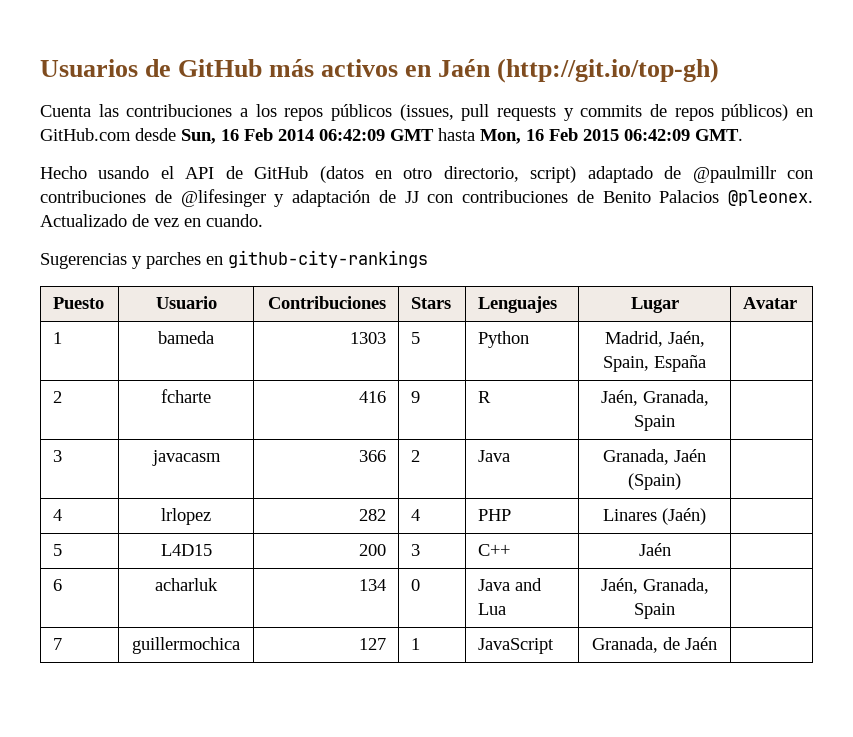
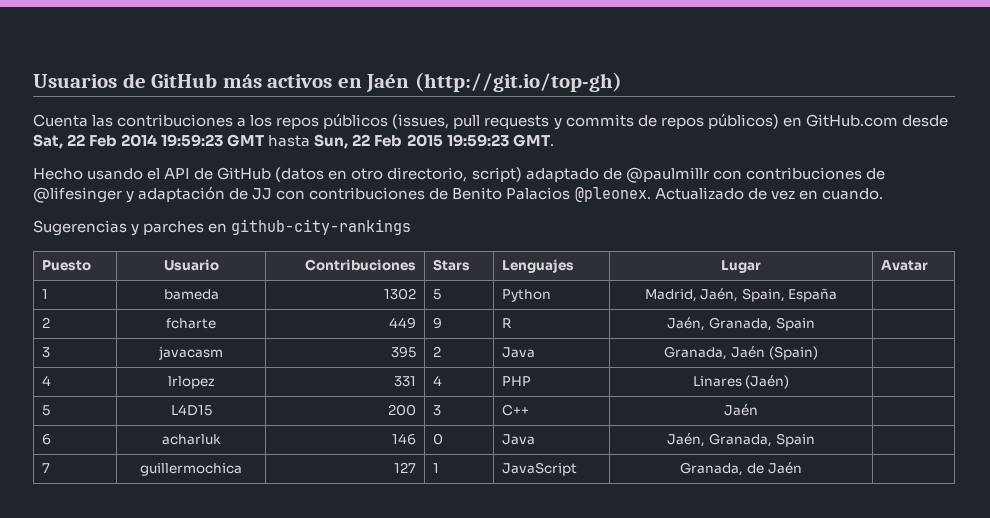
- Cuenta las contribuciones a los repos públicos (issues, pull requests y commits de repos públicos) en GitHub.com desde Sun, 16 Feb 2014 06:42:09 GMT hasta Mon, 16 Feb 2015 06:42:09 GMT.
+ Cuenta las contribuciones a los repos públicos (issues, pull requests y commits de repos públicos) en GitHub.com desde Sat, 22 Feb 2014 19:59:23 GMT hasta Sun, 22 Feb 2015 19:59:23 GMT.
- 1 | bameda | 1303 | 5 | Python | Madrid, Jaén, Spain, España |
+ 1 | bameda | 1302 | 5 | Python | Madrid, Jaén, Spain, España |
- 2 | fcharte | 416 | 9 | R | Jaén, Granada, Spain |
+ 2 | fcharte | 449 | 9 | R | Jaén, Granada, Spain |
- 3 | javacasm | 366 | 2 | Java | Granada, Jaén (Spain) |
+ 3 | javacasm | 395 | 2 | Java | Granada, Jaén (Spain) |
- 4 | lrlopez | 282 | 4 | PHP | Linares (Jaén) |
+ 4 | lrlopez | 331 | 4 | PHP | Linares (Jaén) |
- 6 | acharluk | 134 | 0 | Java and Lua | Jaén, Granada, Spain |
+ 6 | acharluk | 146 | 0 | Java | Jaén, Granada, Spain |

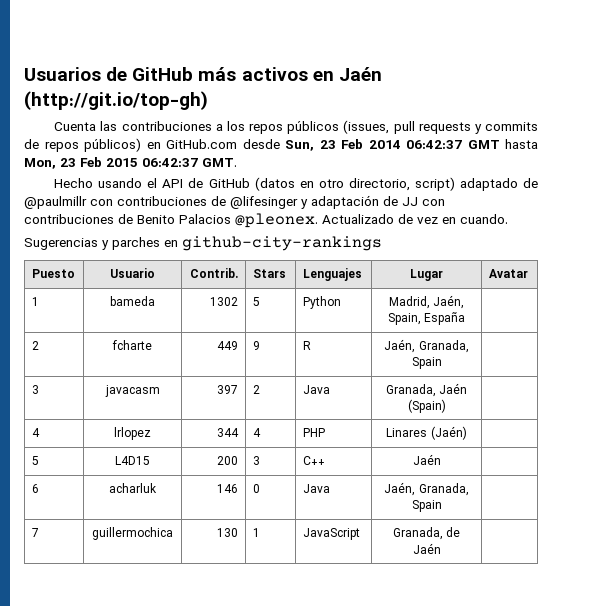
- Cuenta las contribuciones a los repos públicos (issues, pull requests y commits de repos públicos) en GitHub.com desde Sat, 22 Feb 2014 19:59:23 GMT hasta Sun, 22 Feb 2015 19:59:23 GMT.
+ Cuenta las contribuciones a los repos públicos (issues, pull requests y commits de repos públicos) en GitHub.com desde Sun, 23 Feb 2014 06:42:37 GMT hasta Mon, 23 Feb 2015 06:42:37 GMT.
- Puesto | Usuario | Contribuciones | Stars | Lenguajes | Lugar | Avatar
+ Puesto | Usuario | Contrib. | Stars | Lenguajes | Lugar | Avatar
- 3 | javacasm | 395 | 2 | Java | Granada, Jaén (Spain) |
+ 3 | javacasm | 397 | 2 | Java | Granada, Jaén (Spain) |
- 4 | lrlopez | 331 | 4 | PHP | Linares (Jaén) |
+ 4 | lrlopez | 344 | 4 | PHP | Linares (Jaén) |
- 7 | guillermochica | 127 | 1 | JavaScript | Granada, de Jaén |
+ 7 | guillermochica | 130 | 1 | JavaScript | Granada, de Jaén |

